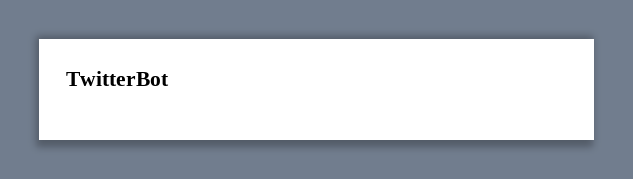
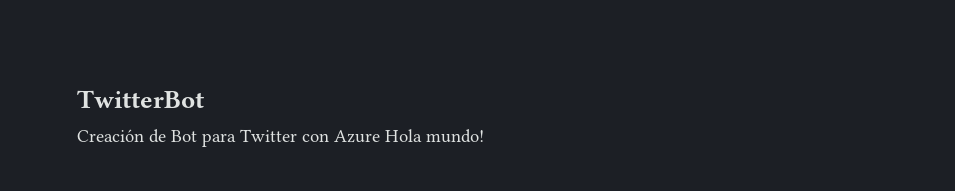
+ Creación de Bot para Twitter con Azure Hola mundo!

